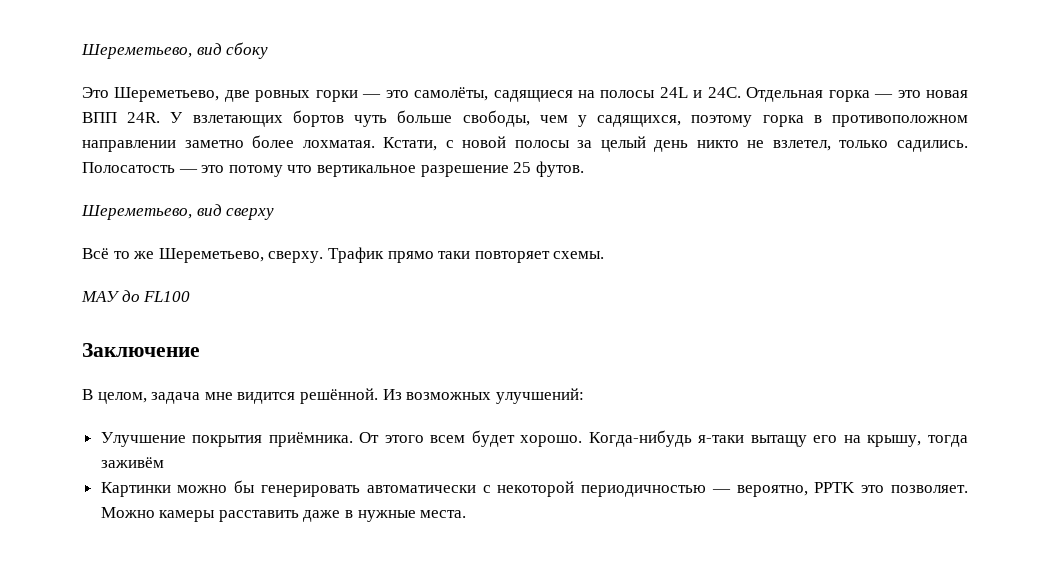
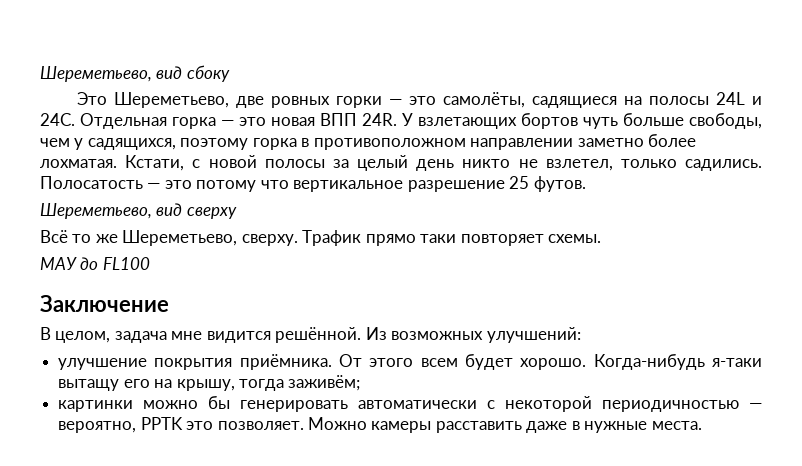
- Улучшение покрытия приёмника.
+ улучшение покрытия приёмника.
- Когда-нибудь я-таки вытащу его на крышу, тогда заживём
- Картинки можно бы генерировать автоматически с некоторой периодичностью — вероятно, PPTK это позволяет.
+ Когда-нибудь я-таки вытащу его на крышу, тогда заживём;
+ картинки можно бы генерировать автоматически с некоторой периодичностью — вероятно, PPTK это позволяет.

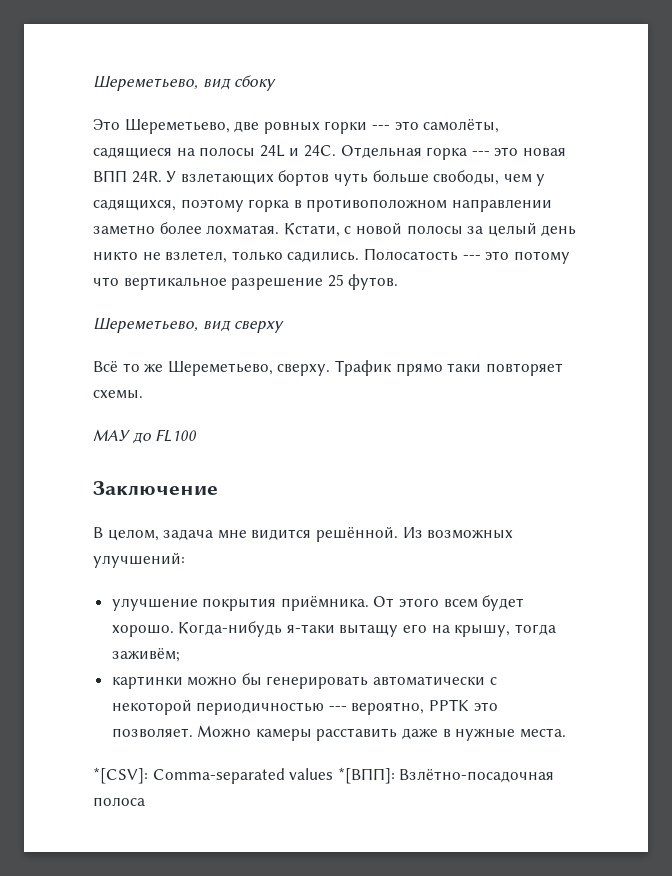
- Это Шереметьево, две ровных горки — это самолёты, садящиеся на полосы 24L и 24C.
+ Это Шереметьево, две ровных горки --- это самолёты, садящиеся на полосы 24L и 24C.
- Отдельная горка — это новая ВПП 24R.
+ Отдельная горка --- это новая ВПП 24R.
- Полосатость — это потому что вертикальное разрешение 25 футов.
+ Полосатость --- это потому что вертикальное разрешение 25 футов.
- картинки можно бы генерировать автоматически с некоторой периодичностью — вероятно, PPTK это позволяет.
+ картинки можно бы генерировать автоматически с некоторой периодичностью --- вероятно, PPTK это позволяет.
+ *[CSV]: Comma-separated values *[ВПП]: Взлётно-посадочная полоса

